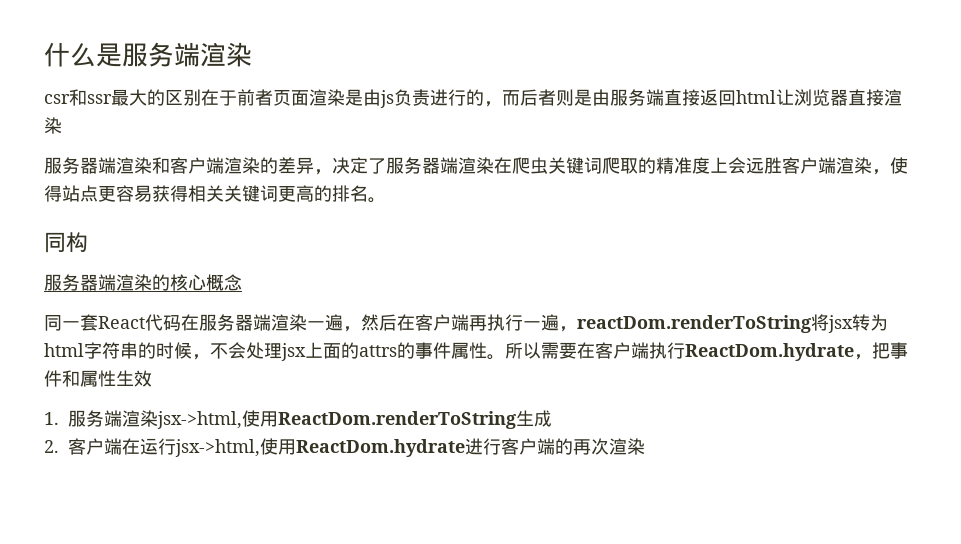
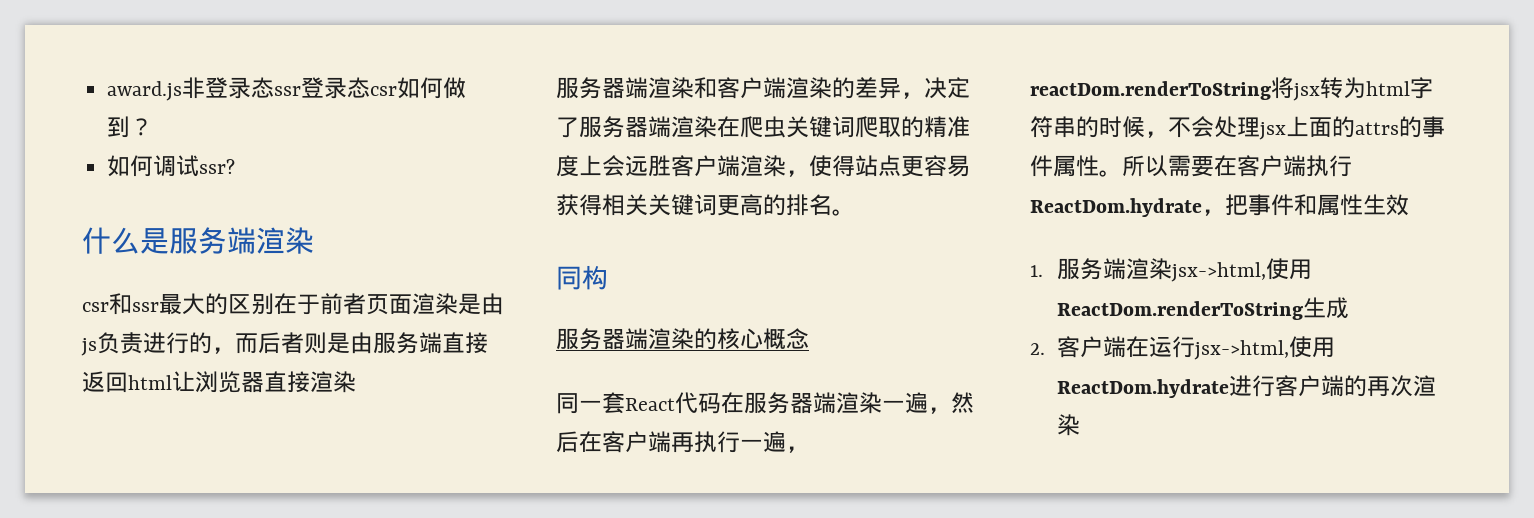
+ award.js非登录态ssr登录态csr如何做到？
+ 如何调试ssr?

